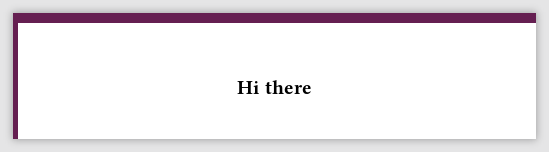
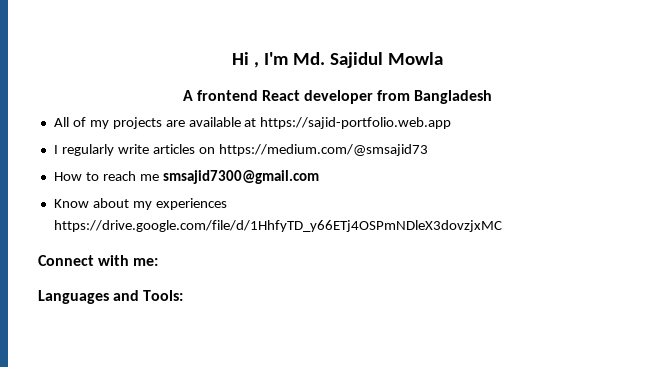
- Hi there
+ Hi , I'm Md. Sajidul Mowla
+ A frontend React developer from Bangladesh
+ All of my projects are available at https://sajid-portfolio.web.app
+ I regularly write articles on https://medium.com/@smsajid73
+ How to reach me smsajid7300@gmail.com
+ Know about my experiences https://drive.google.com/file/d/1HhfyTD_y66ETj4OSPmNDleX3dovzjxMC
+ Connect with me:
+ Languages and Tools:

